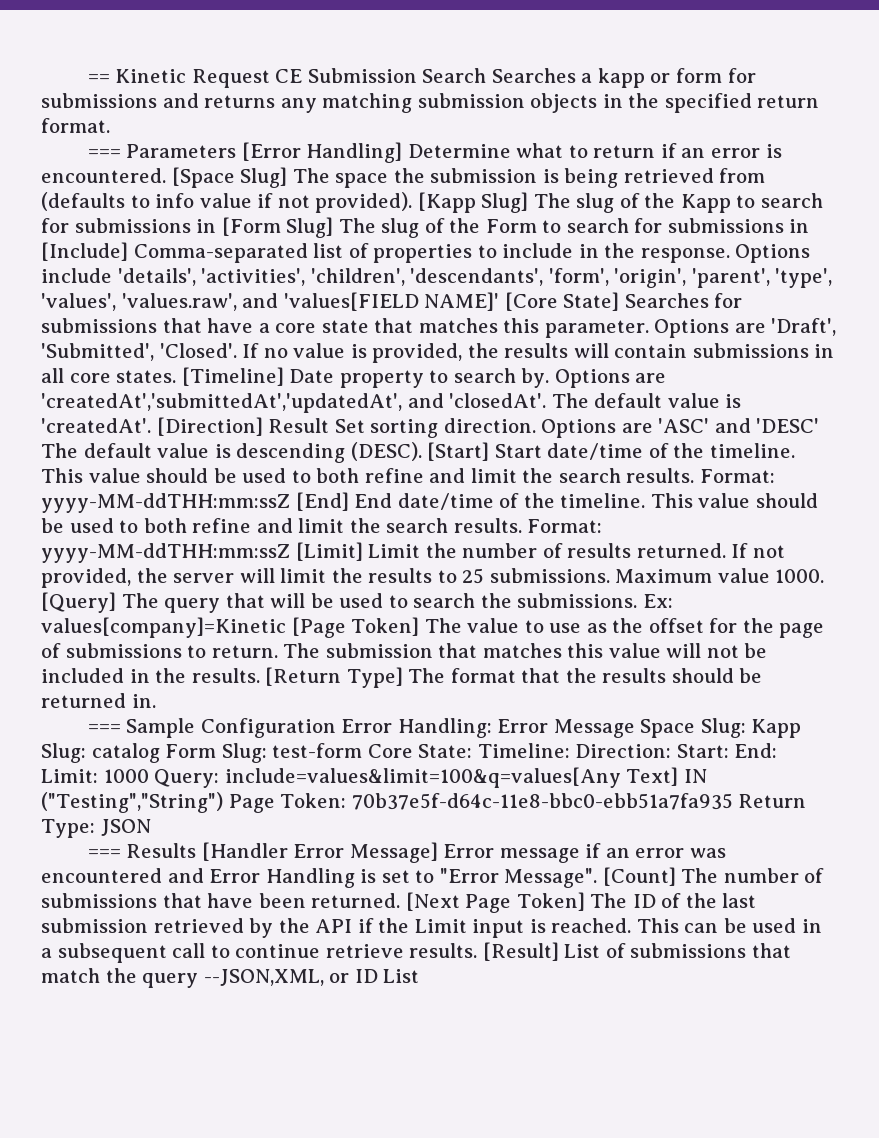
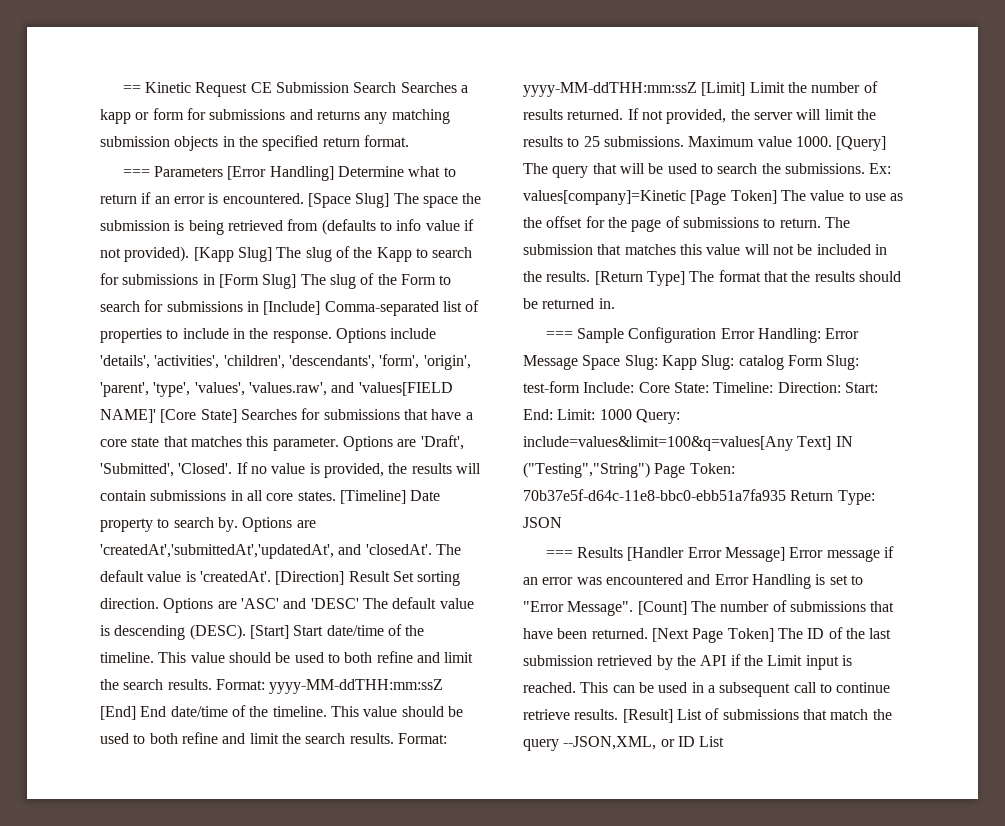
- === Sample Configuration Error Handling: Error Message Space Slug: Kapp Slug: catalog Form Slug: test-form Core State: Timeline: Direction: Start: End: Limit: 1000 Query: include=values&limit=100&q=values[Any Text] IN ("Testing","String") Page Token: 70b37e5f-d64c-11e8-bbc0-ebb51a7fa935 Return Type: JSON
+ === Sample Configuration Error Handling: Error Message Space Slug: Kapp Slug: catalog Form Slug: test-form Include: Core State: Timeline: Direction: Start: End: Limit: 1000 Query: include=values&limit=100&q=values[Any Text] IN ("Testing","String") Page Token: 70b37e5f-d64c-11e8-bbc0-ebb51a7fa935 Return Type: JSON

